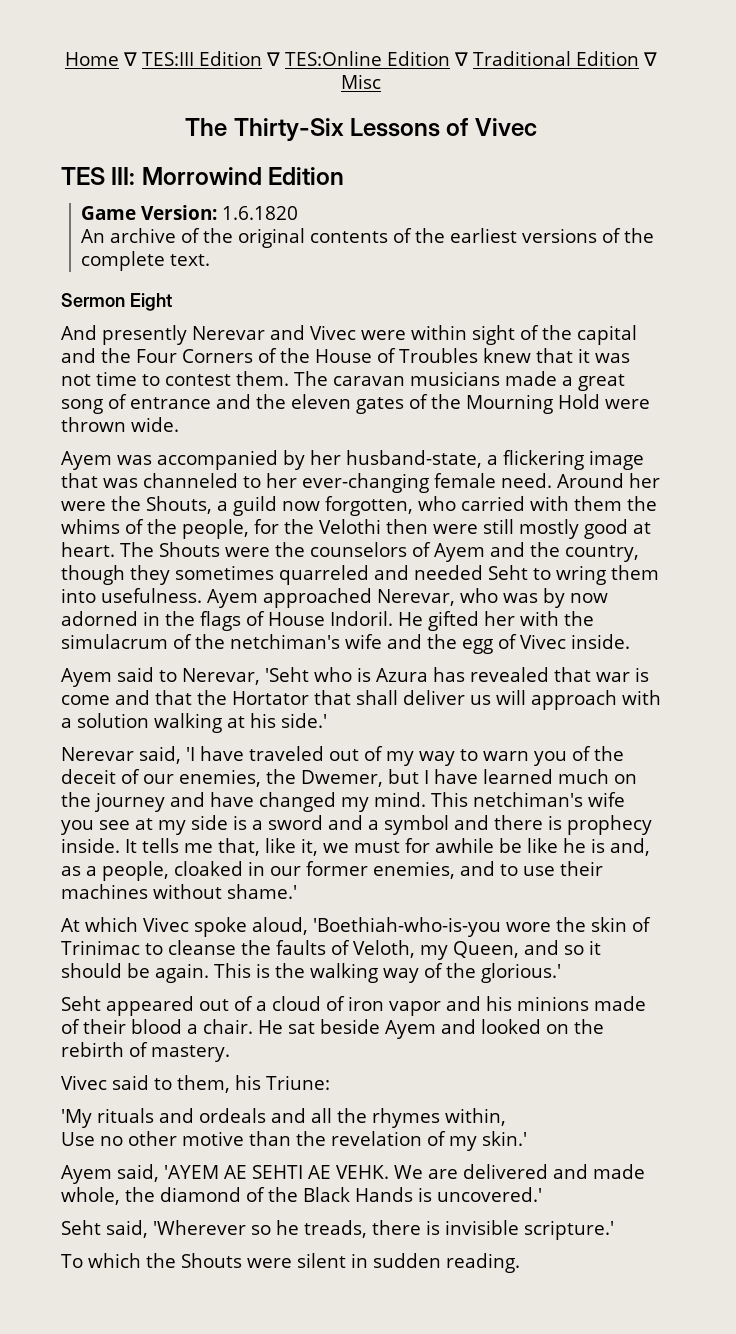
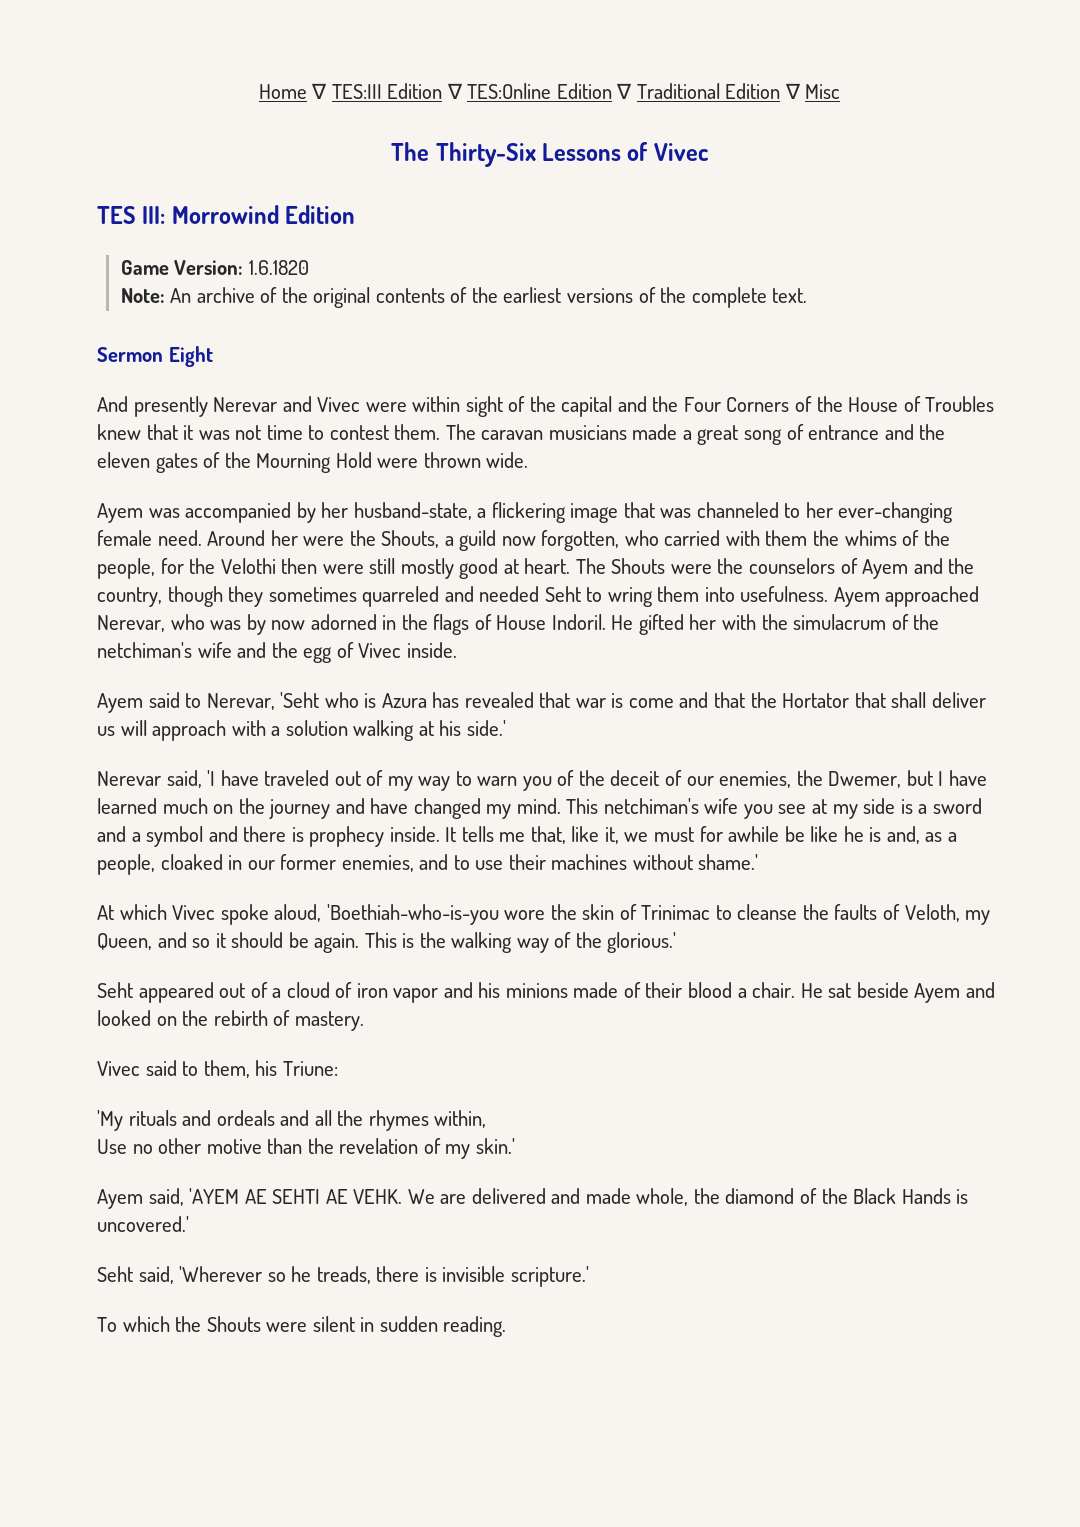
- An archive of the original contents of the earliest versions of the complete text.
+ Note: An archive of the original contents of the earliest versions of the complete text.

